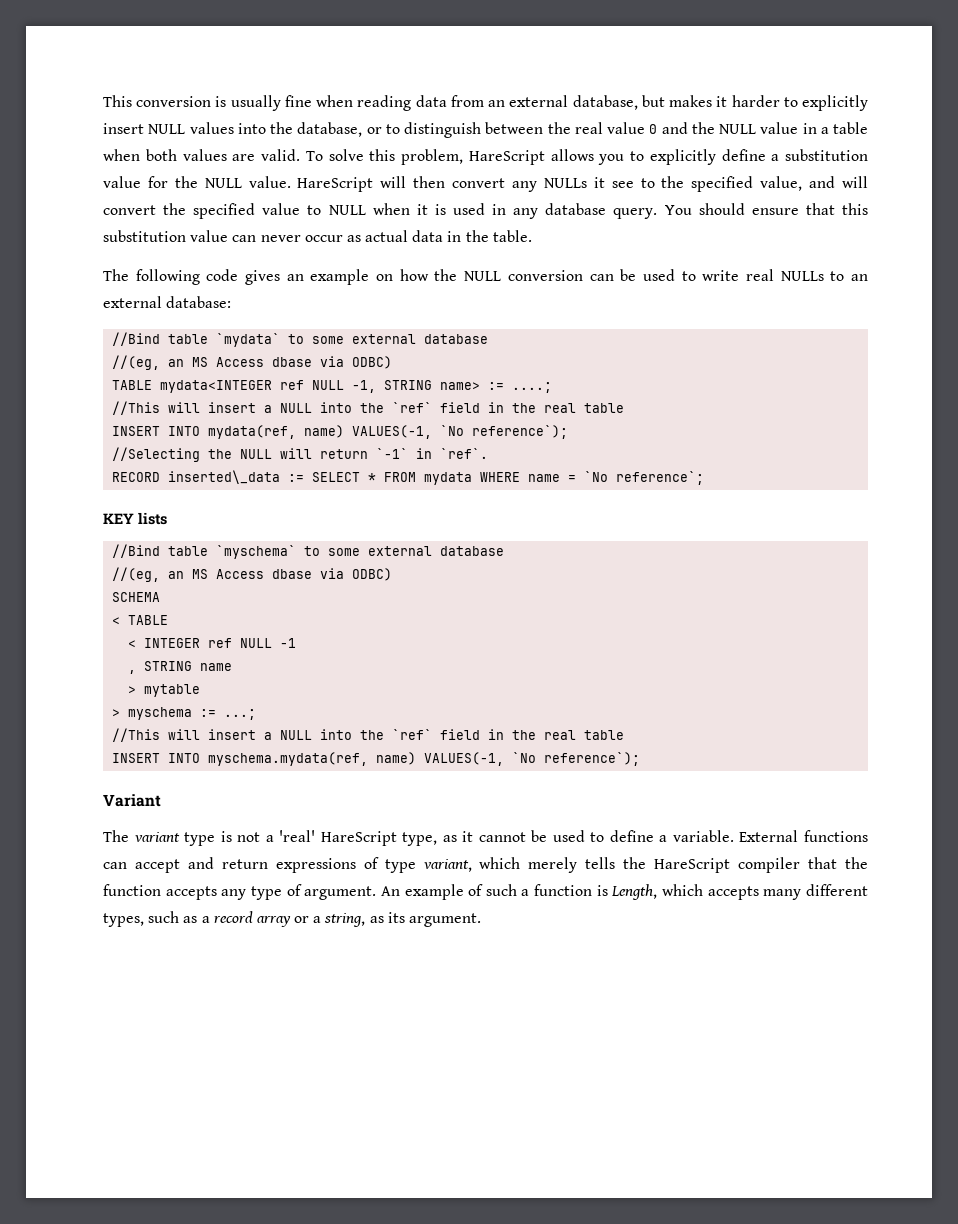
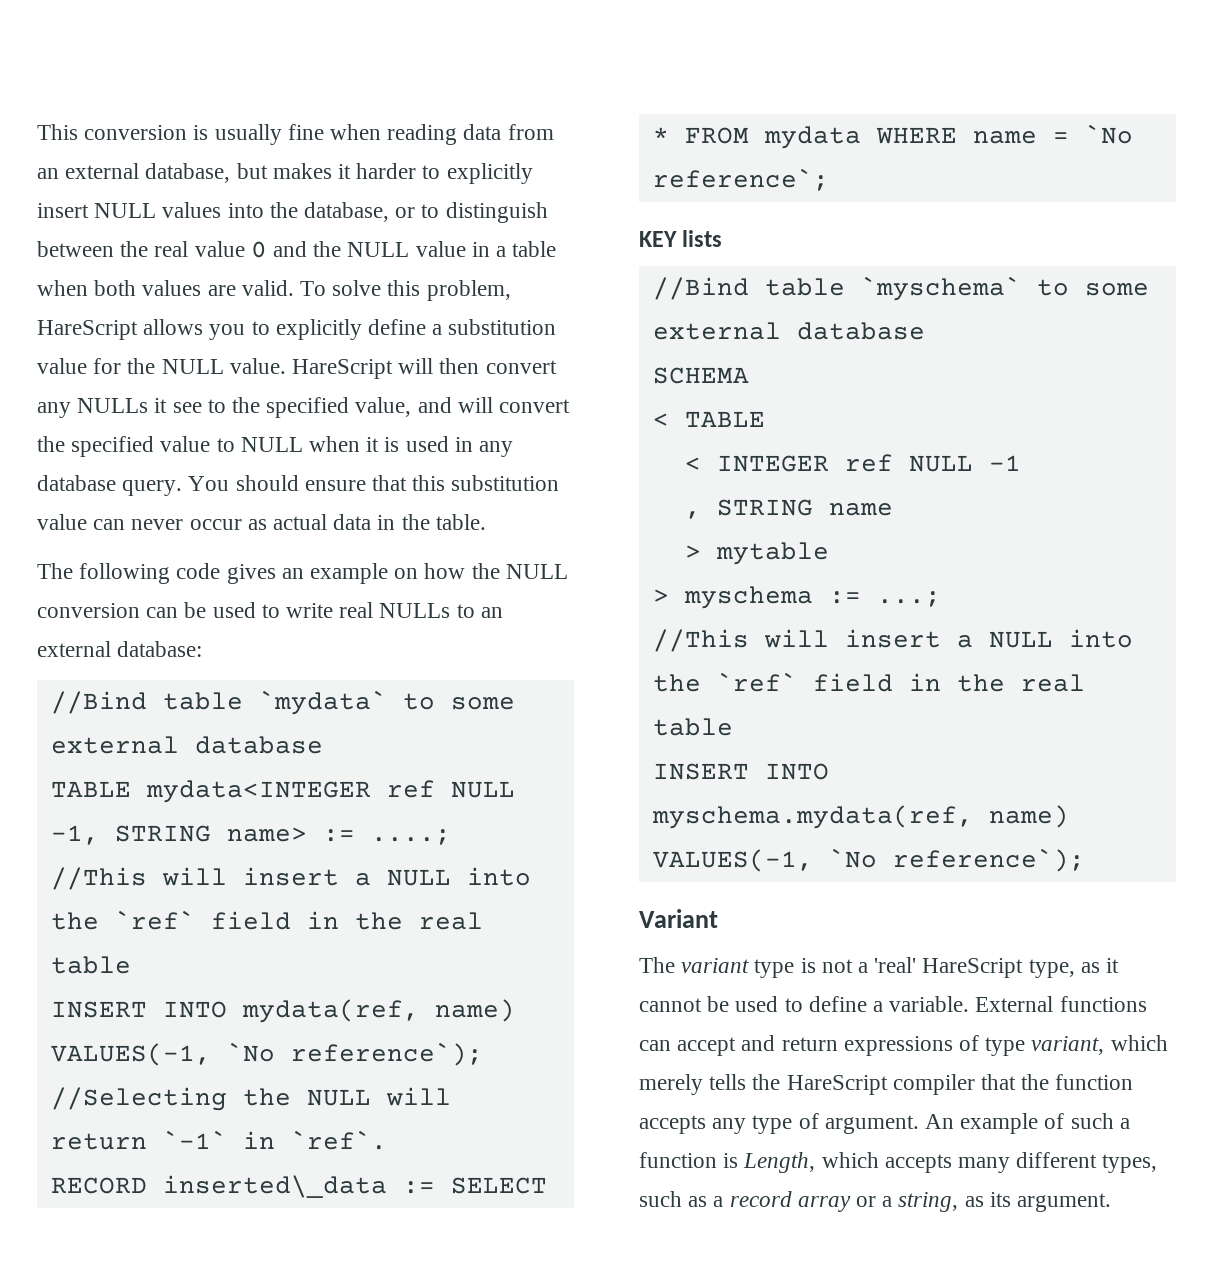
  //Bind table `mydata` to some external database
- //(eg, an MS Access dbase via ODBC)
  //Bind table `myschema` to some external database
- //(eg, an MS Access dbase via ODBC)

